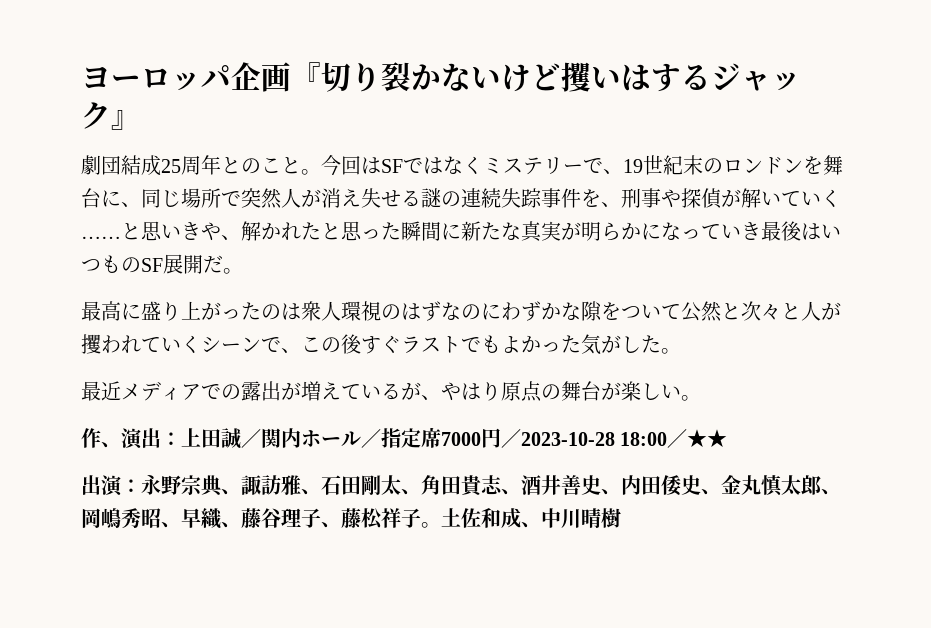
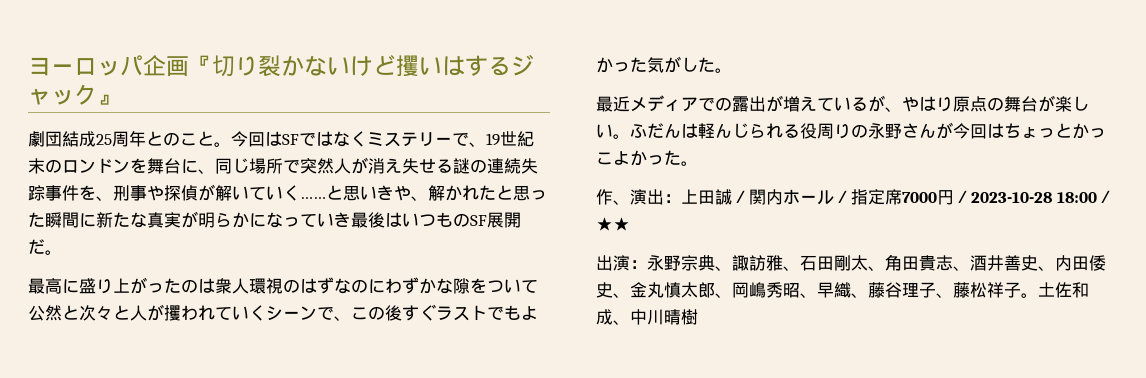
+ ふだんは軽んじられる役周りの永野さんが今回はちょっとかっこよかった。

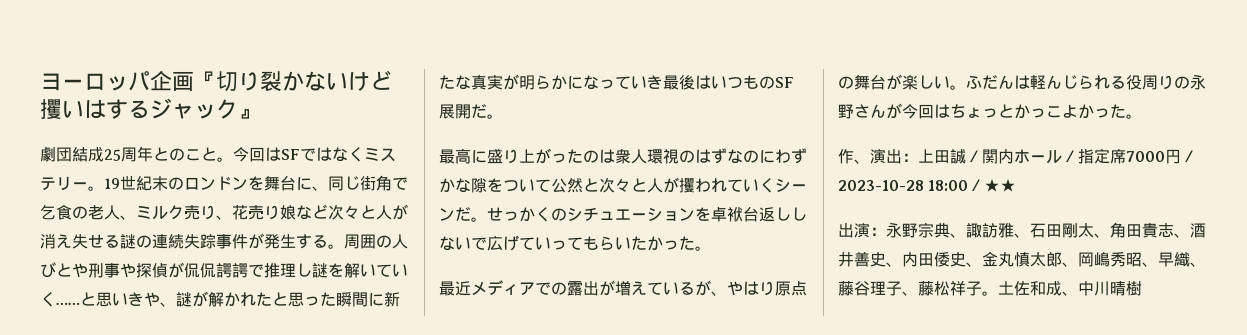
- 今回はSFではなくミステリーで、19世紀末のロンドンを舞台に、同じ場所で突然人が消え失せる謎の連続失踪事件を、刑事や探偵が解いていく……
+ 今回はSFではなくミステリー。19世紀末のロンドンを舞台に、同じ街角で乞食の老人、ミルク売り、花売り娘など次々と人が消え失せる謎の連続失踪事件が発生する。周囲の人びとや刑事や探偵が侃侃諤諤で推理し謎を解いていく……
- と思いきや、解かれたと思った瞬間に新たな真実が明らかになっていき最後はいつものSF展開だ。
+ と思いきや、謎が解かれたと思った瞬間に新たな真実が明らかになっていき最後はいつものSF展開だ。
- 最高に盛り上がったのは衆人環視のはずなのにわずかな隙をついて公然と次々と人が攫われていくシーンで、この後すぐラストでもよかった気がした。
+ 最高に盛り上がったのは衆人環視のはずなのにわずかな隙をついて公然と次々と人が攫われていくシーンだ。せっかくのシチュエーションを卓袱台返ししないで広げていってもらいたかった。

